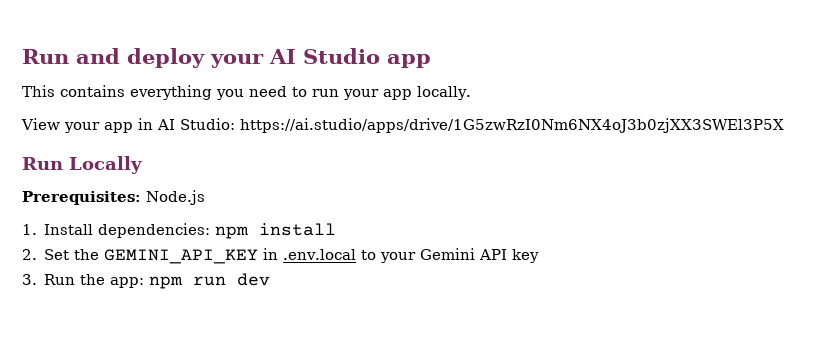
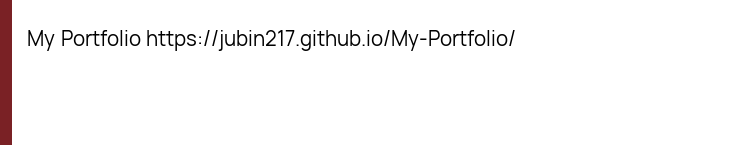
- Run and deploy your AI Studio app
- This contains everything you need to run your app locally.
- View your app in AI Studio: https://ai.studio/apps/drive/1G5zwRzI0Nm6NX4oJ3b0zjXX3SWEl3P5X
- Run Locally
- Prerequisites: Node.js
- 1. Install dependencies: npm install
- 2. Set the GEMINI_API_KEY in .env.local to your Gemini API key
- 3. Run the app: npm run dev
+ My Portfolio https://jubin217.github.io/My-Portfolio/

